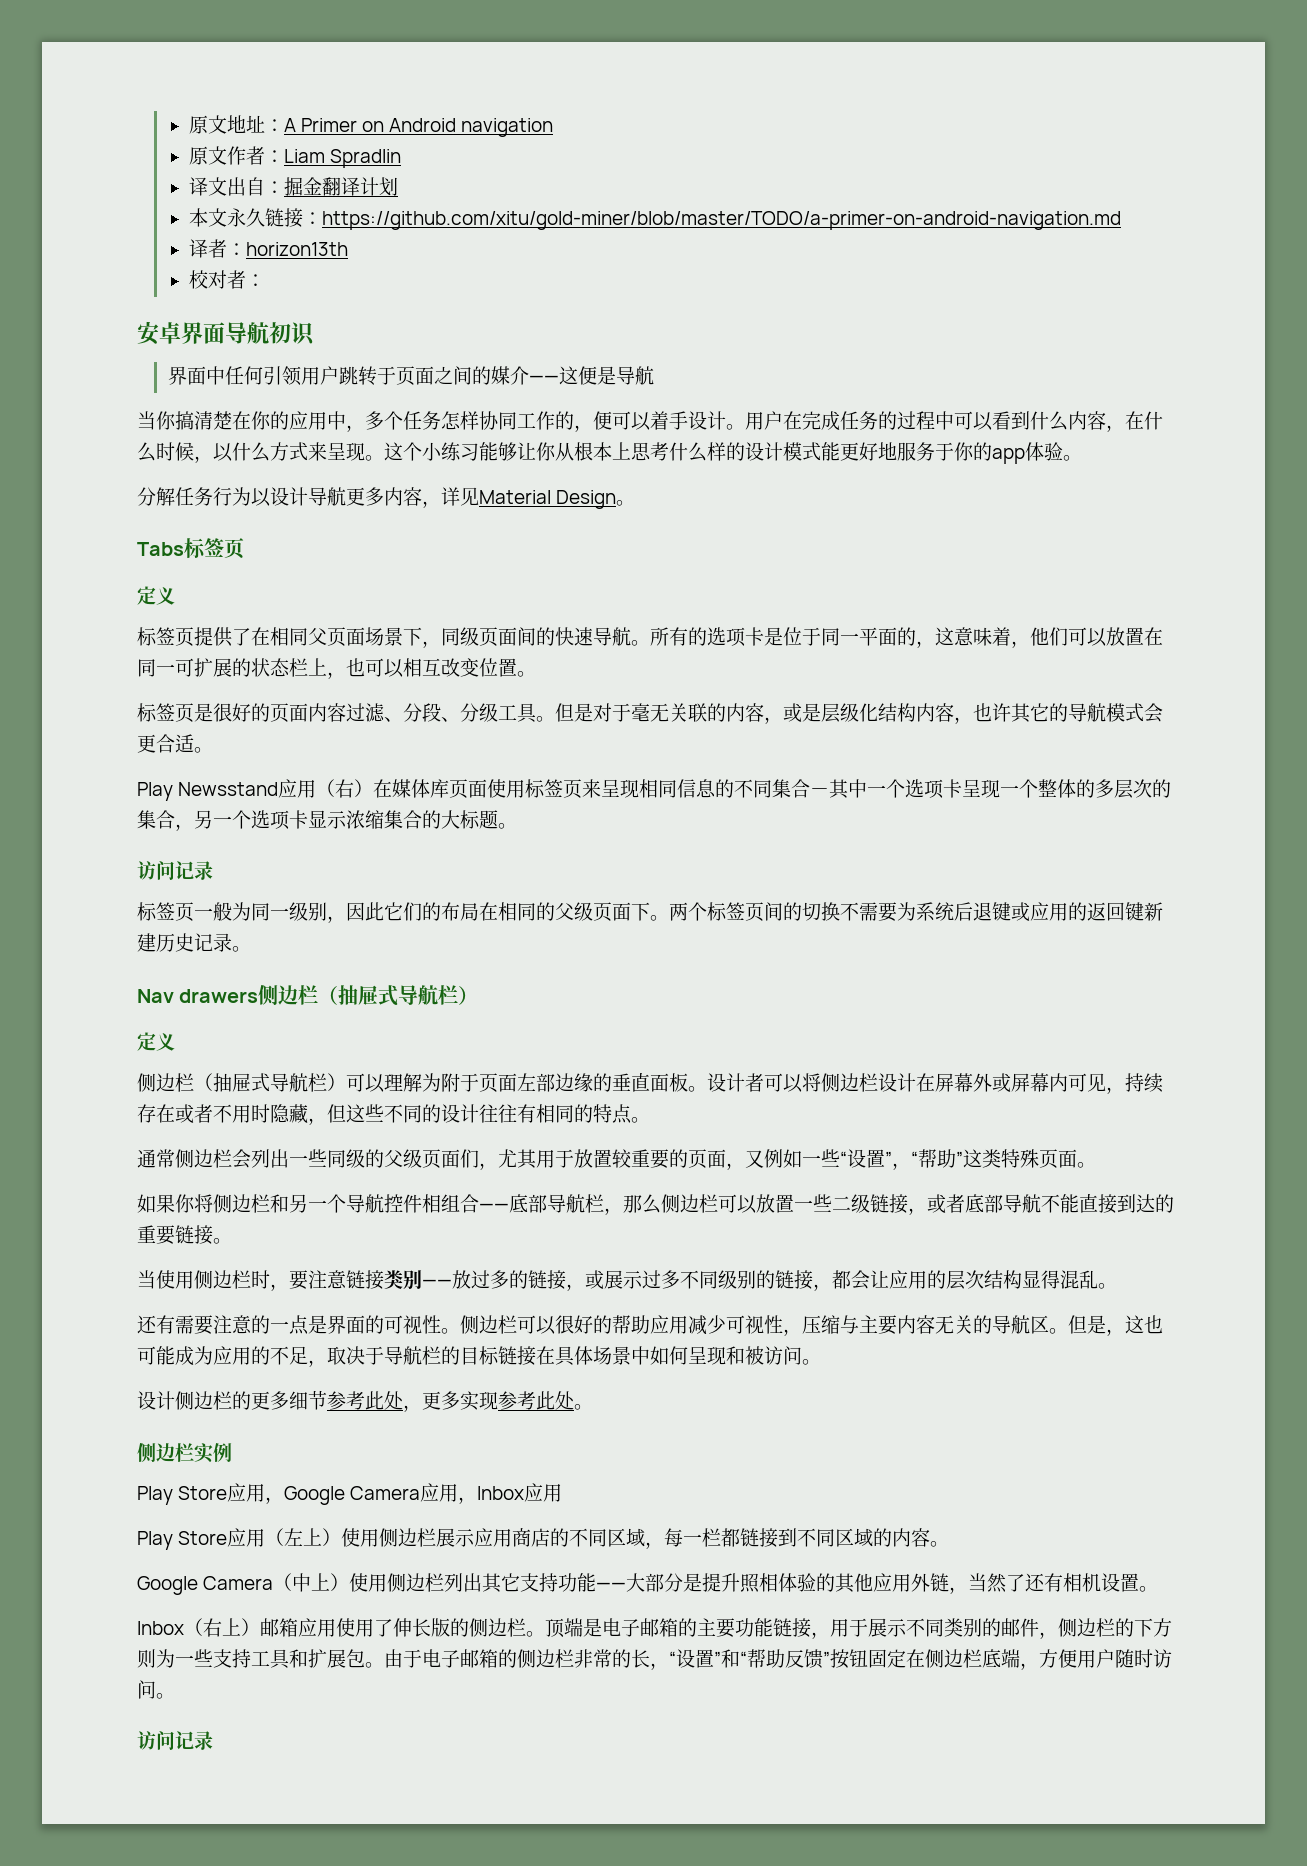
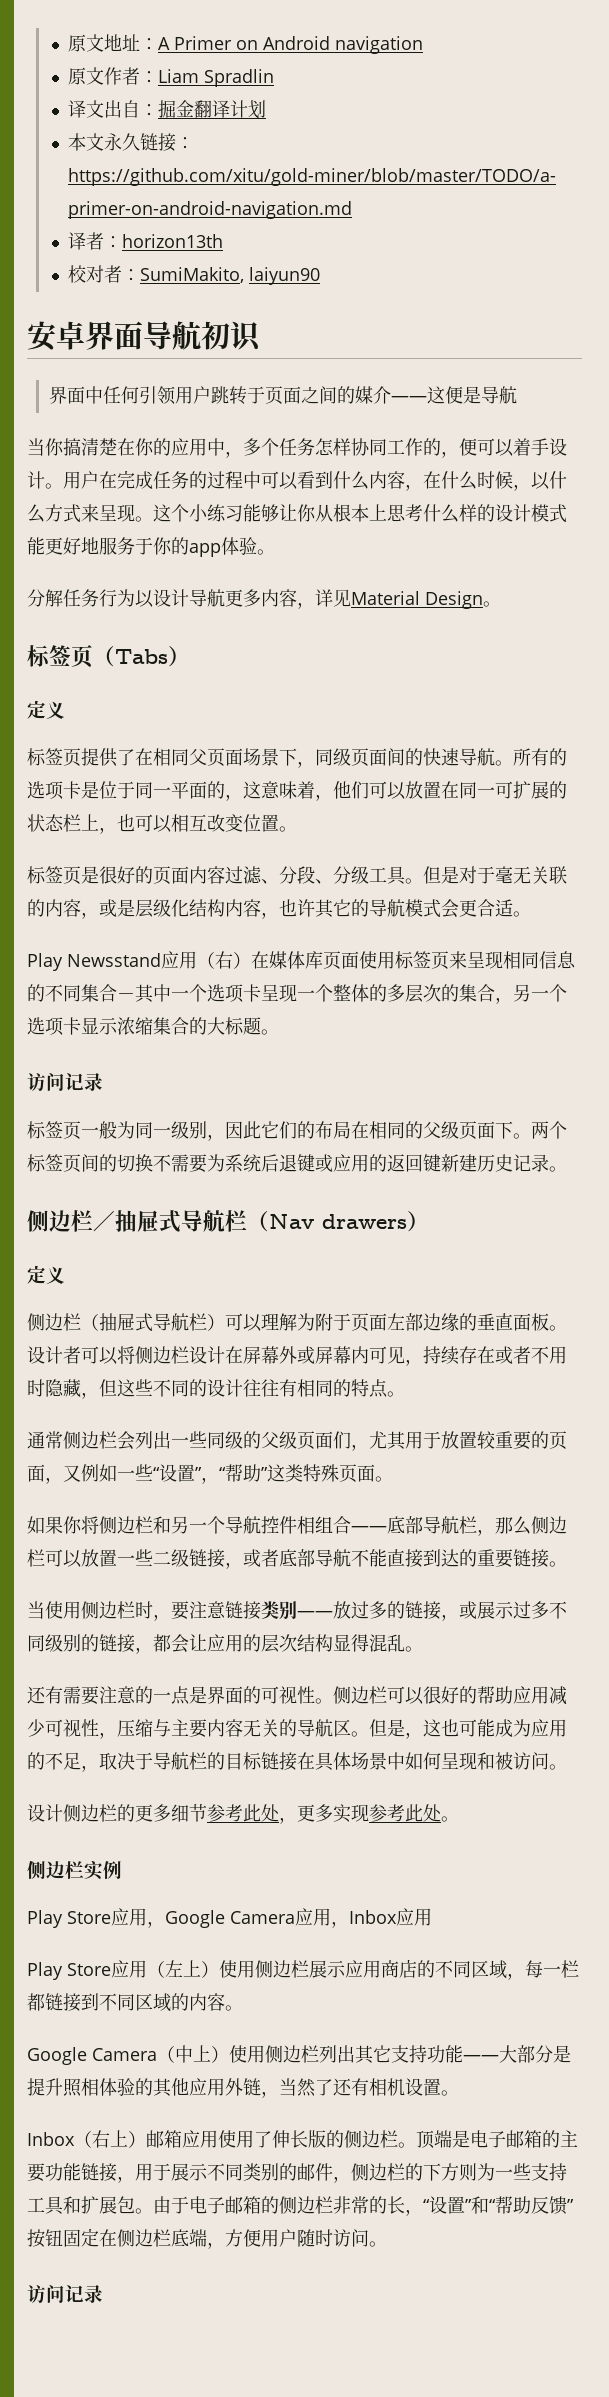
- 校对者：
+ 校对者：SumiMakito, laiyun90
- Tabs标签页
+ 标签页（Tabs）
- Nav drawers侧边栏（抽屉式导航栏）
+ 侧边栏／抽屉式导航栏（Nav drawers）

